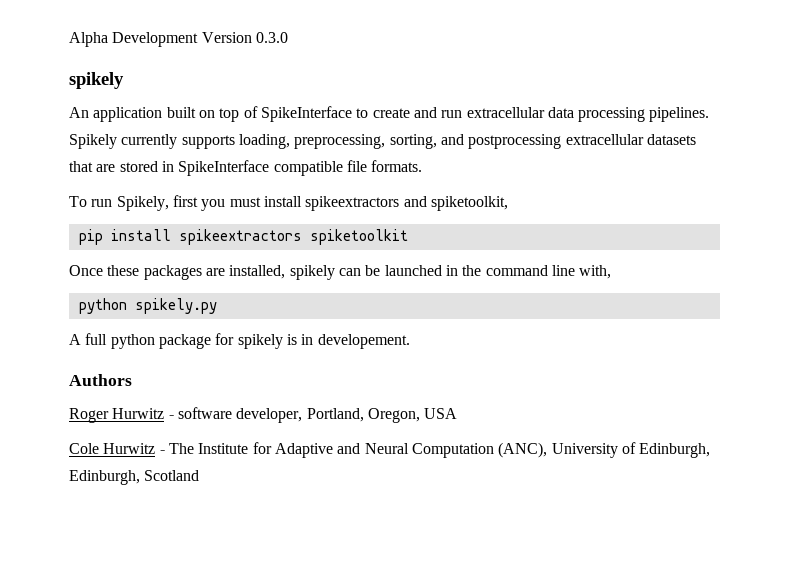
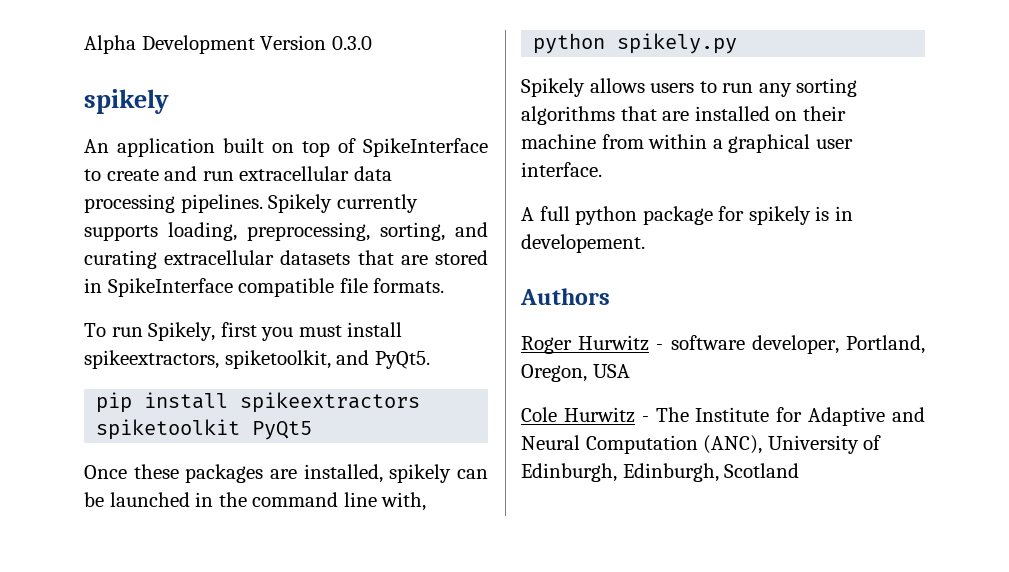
- Spikely currently supports loading, preprocessing, sorting, and postprocessing extracellular datasets that are stored in SpikeInterface compatible file formats.
+ Spikely currently supports loading, preprocessing, sorting, and curating extracellular datasets that are stored in SpikeInterface compatible file formats.
- To run Spikely, first you must install spikeextractors and spiketoolkit,
+ To run Spikely, first you must install spikeextractors, spiketoolkit, and PyQt5.
- pip install spikeextractors spiketoolkit
+ pip install spikeextractors spiketoolkit PyQt5
+ Spikely allows users to run any sorting algorithms that are installed on their machine from within a graphical user interface.

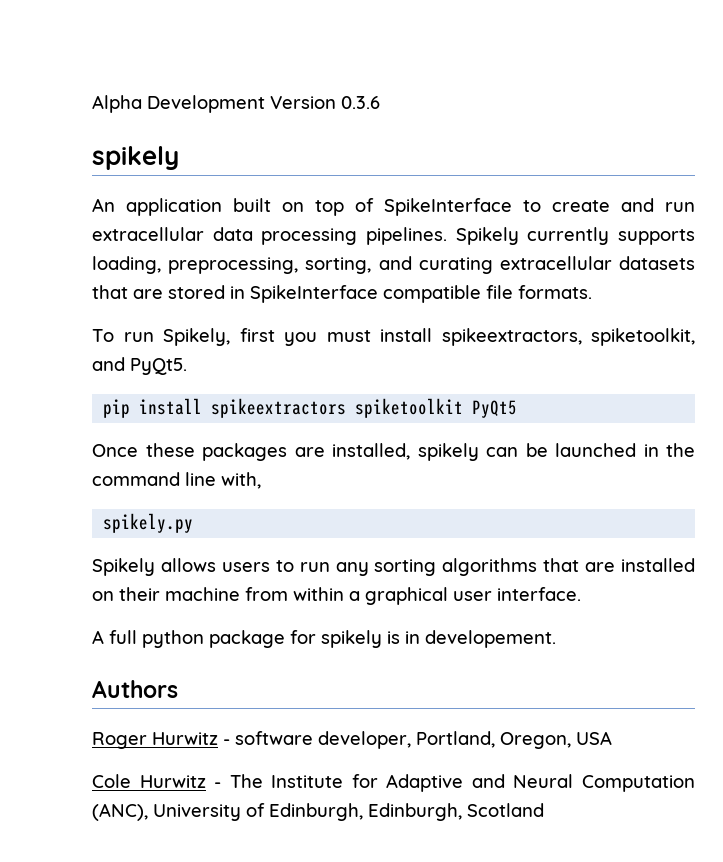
- Alpha Development Version 0.3.0
+ Alpha Development Version 0.3.6
- python spikely.py
+ spikely.py

